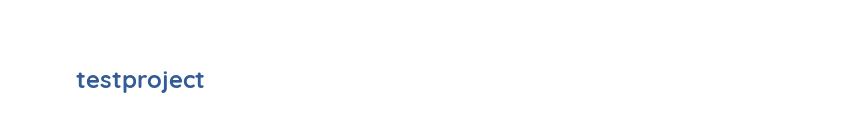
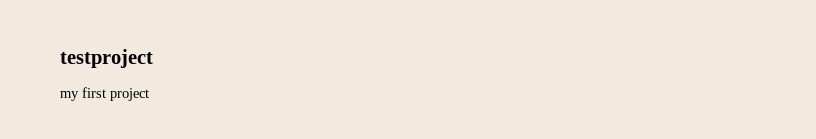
+ my first project

